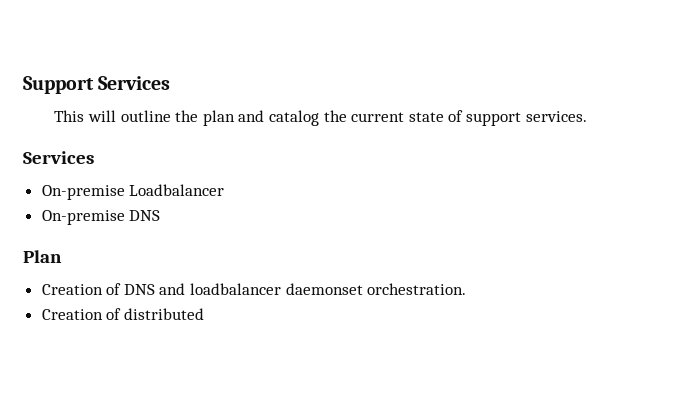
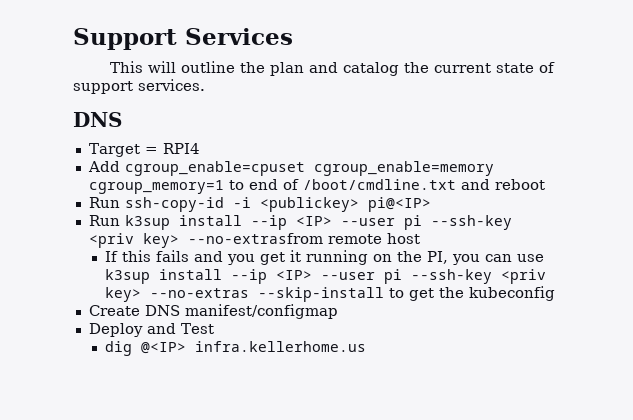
  This will outline the plan and catalog the current state of support services.
- Services
- On-premise Loadbalancer
- On-premise DNS
- Plan
- Creation of DNS and loadbalancer daemonset orchestration.
- Creation of distributed
+ DNS
+ Target = RPI4
+ Add cgroup_enable=cpuset cgroup_enable=memory cgroup_memory=1 to end of /boot/cmdline.txt and reboot
+ Run ssh-copy-id -i <publickey> pi@<IP>
+ Run k3sup install --ip <IP> --user pi --ssh-key <priv key> --no-extrasfrom remote host
+ If this fails and you get it running on the PI, you can use k3sup install --ip <IP> --user pi --ssh-key <priv key> --no-extras --skip-install to get the kubeconfig
+ Create DNS manifest/configmap
+ Deploy and Test
+ dig @<IP> infra.kellerhome.us

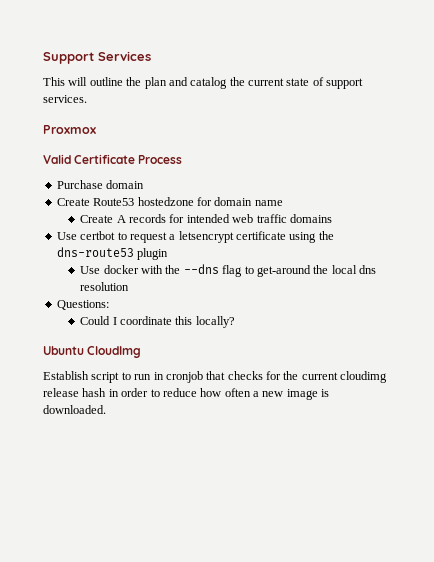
  This will outline the plan and catalog the current state of support services.
- DNS
- Target = RPI4
- Add cgroup_enable=cpuset cgroup_enable=memory cgroup_memory=1 to end of /boot/cmdline.txt and reboot
- Run ssh-copy-id -i <publickey> pi@<IP>
- Run k3sup install --ip <IP> --user pi --ssh-key <priv key> --no-extrasfrom remote host
- If this fails and you get it running on the PI, you can use k3sup install --ip <IP> --user pi --ssh-key <priv key> --no-extras --skip-install to get the kubeconfig
- Create DNS manifest/configmap
- Deploy and Test
- dig @<IP> infra.kellerhome.us
+ Proxmox
+ Valid Certificate Process
+ Purchase domain
+ Create Route53 hostedzone for domain name
+ Create A records for intended web traffic domains
+ Use certbot to request a letsencrypt certificate using the dns-route53 plugin
+ Use docker with the --dns flag to get-around the local dns resolution
+ Questions:
+ Could I coordinate this locally?
+ Ubuntu CloudImg
+ Establish script to run in cronjob that checks for the current cloudimg release hash in order to reduce how often a new image is downloaded.

